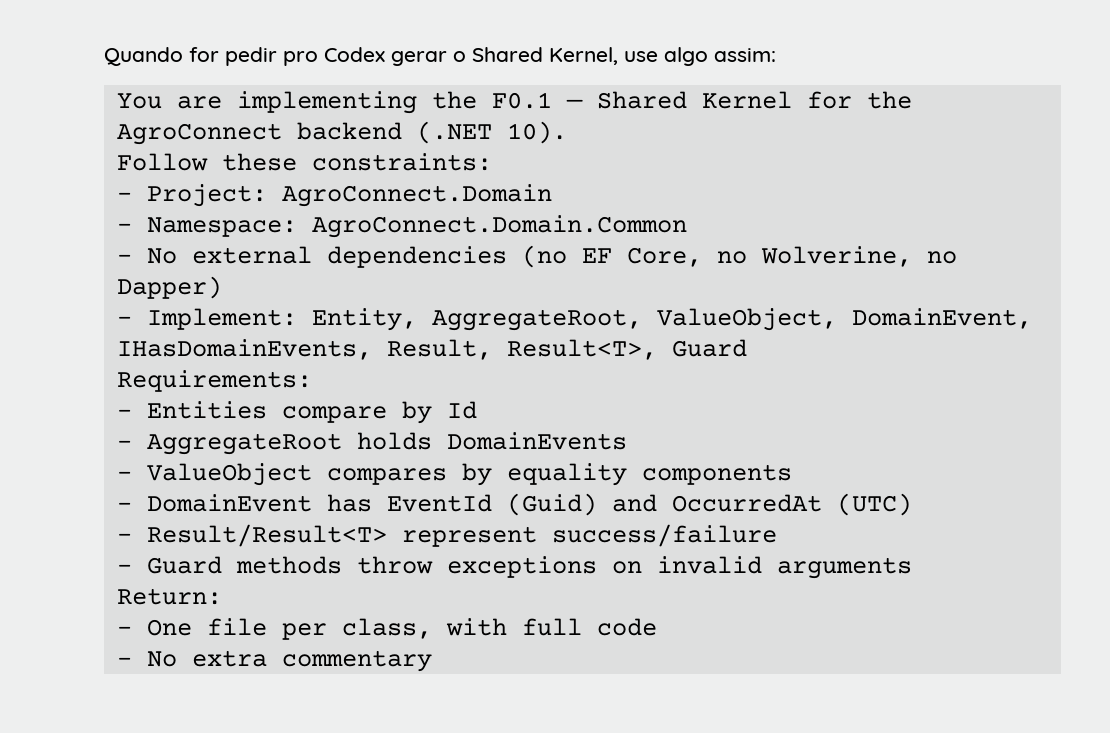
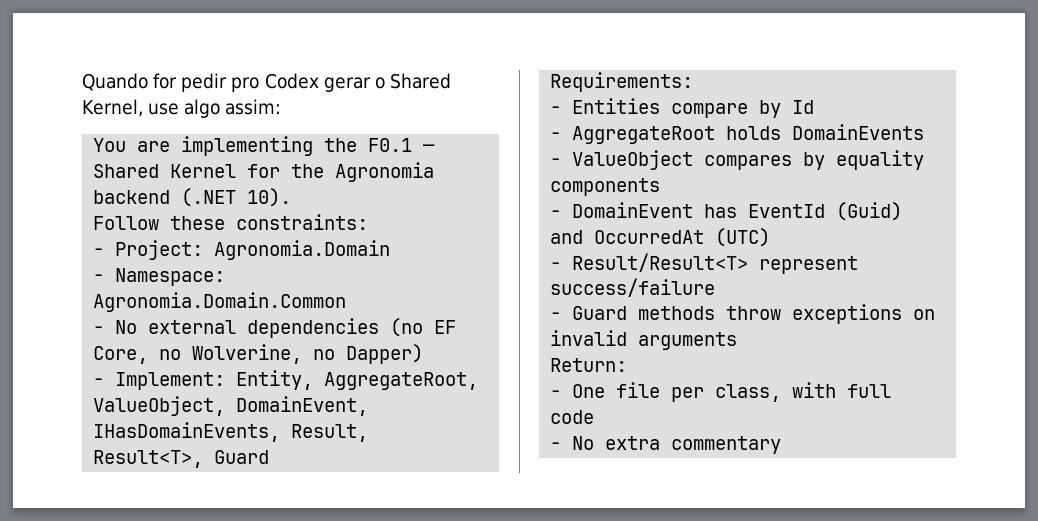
- You are implementing the F0.1 — Shared Kernel for the AgroConnect backend (.NET 10).
+ You are implementing the F0.1 — Shared Kernel for the Agronomia backend (.NET 10).
- - Project: AgroConnect.Domain
+ - Project: Agronomia.Domain
- - Namespace: AgroConnect.Domain.Common
+ - Namespace: Agronomia.Domain.Common

